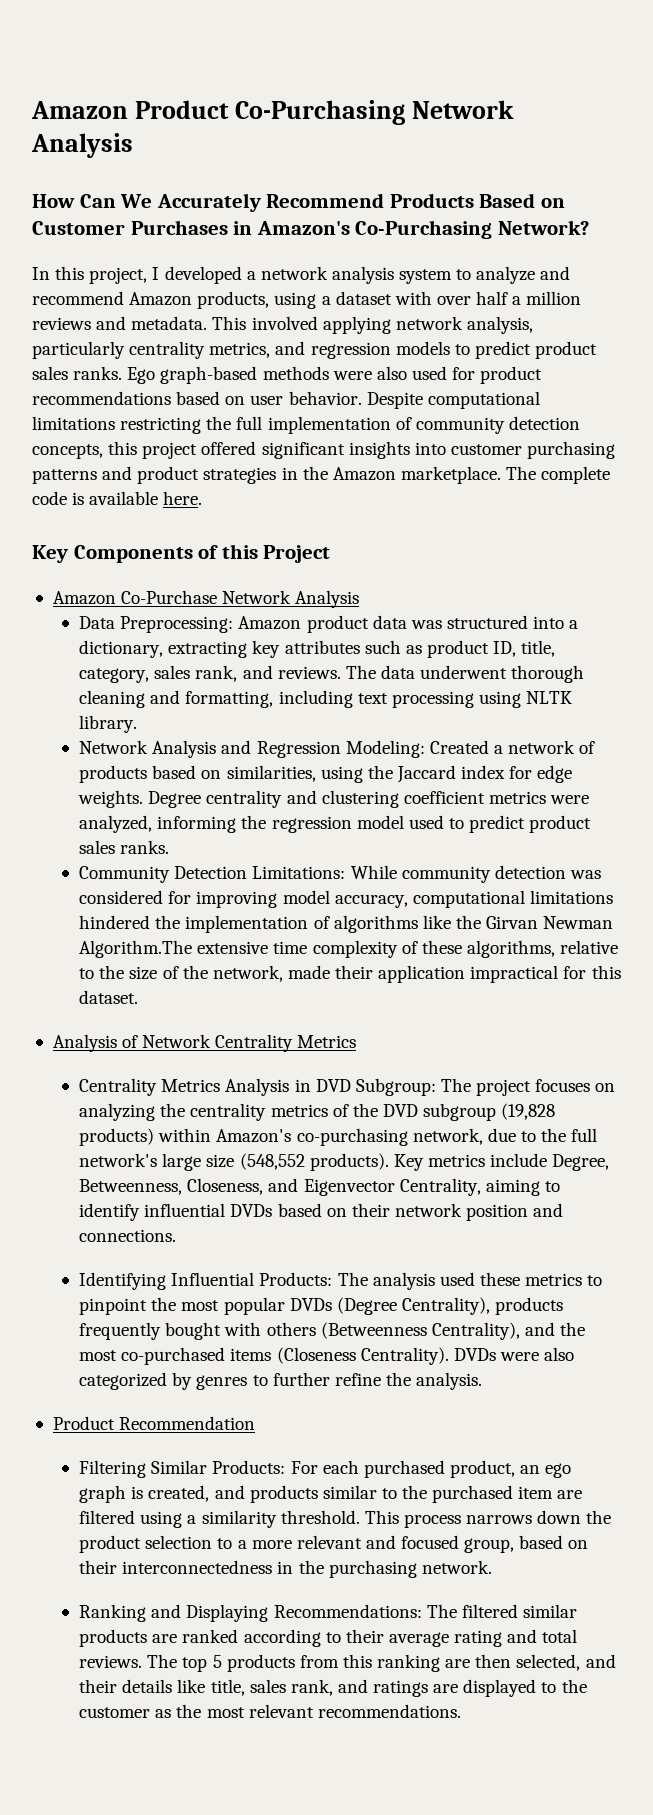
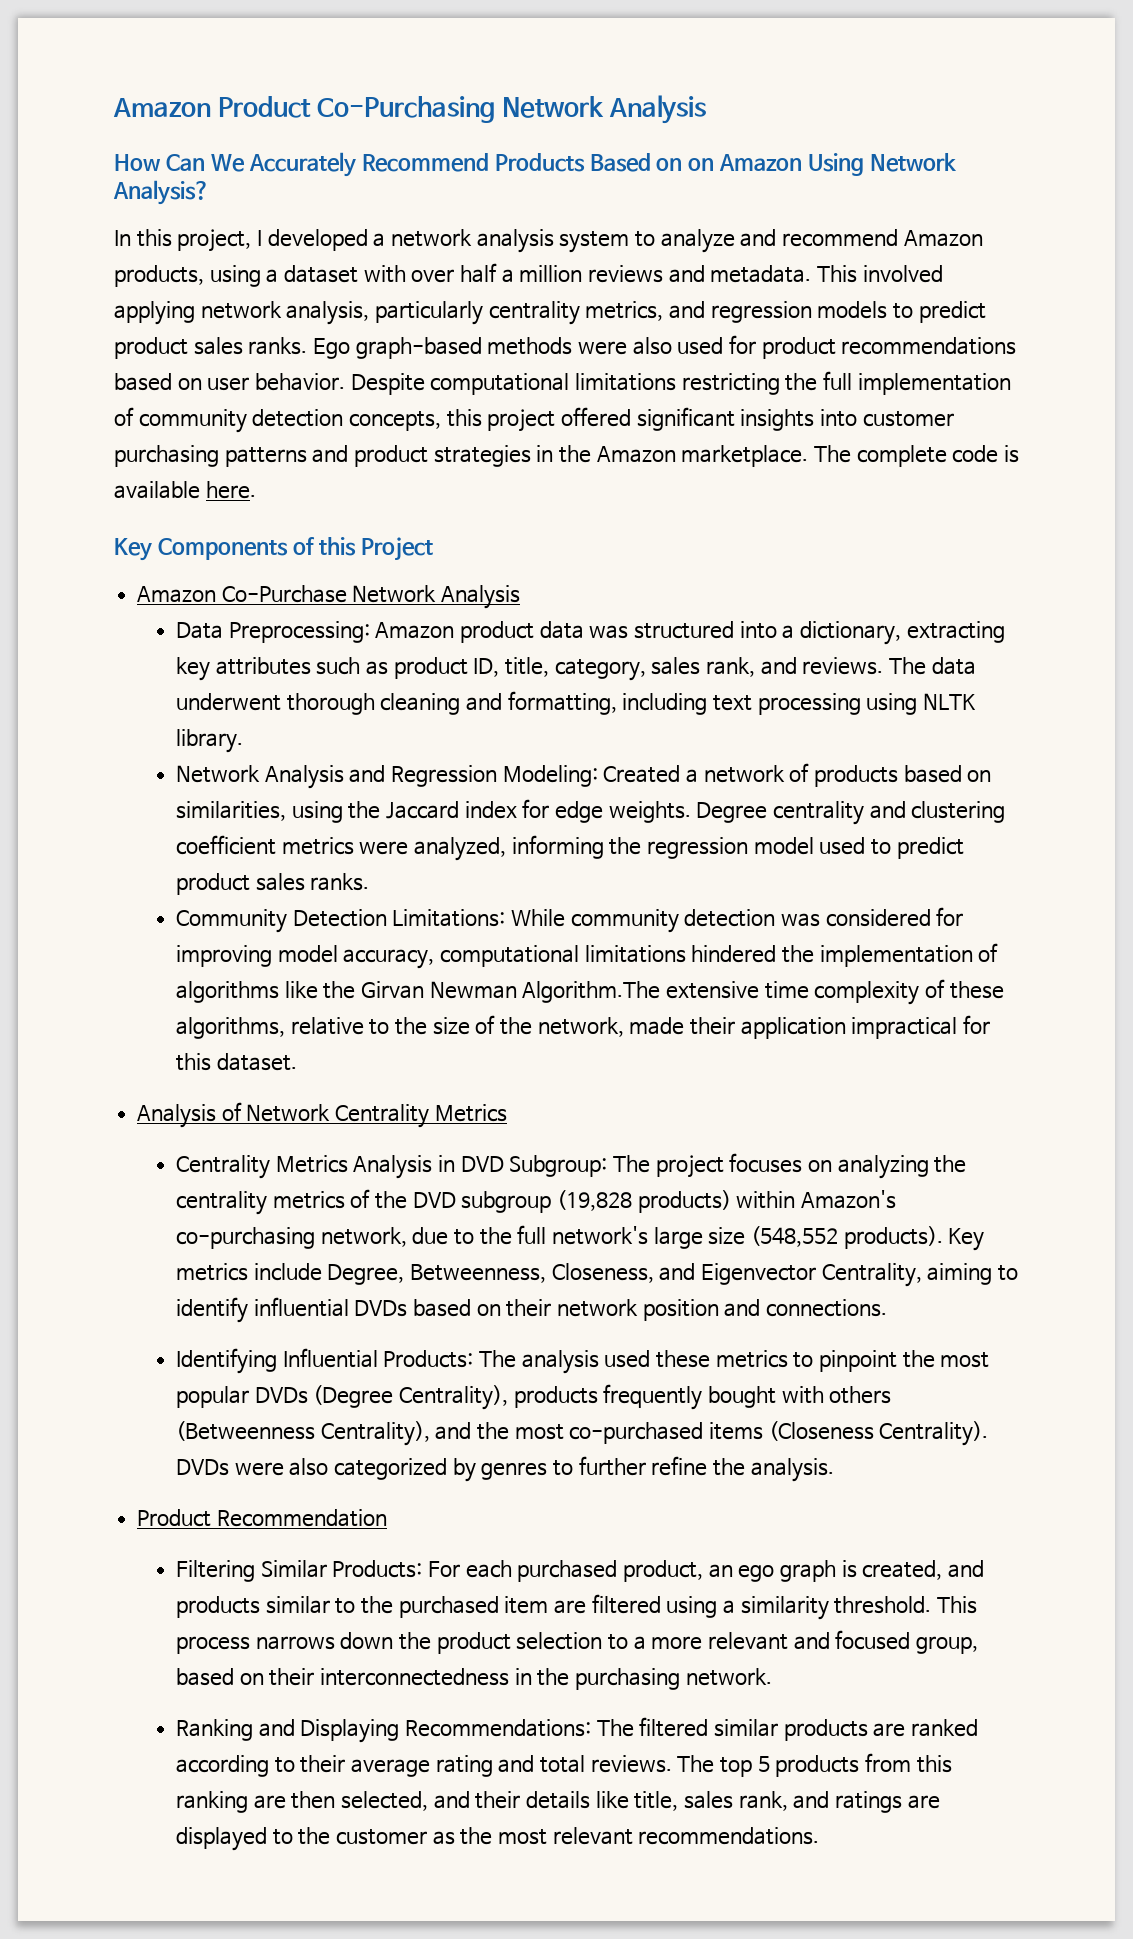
- How Can We Accurately Recommend Products Based on Customer Purchases in Amazon's Co-Purchasing Network?
+ How Can We Accurately Recommend Products Based on on Amazon Using Network Analysis?

